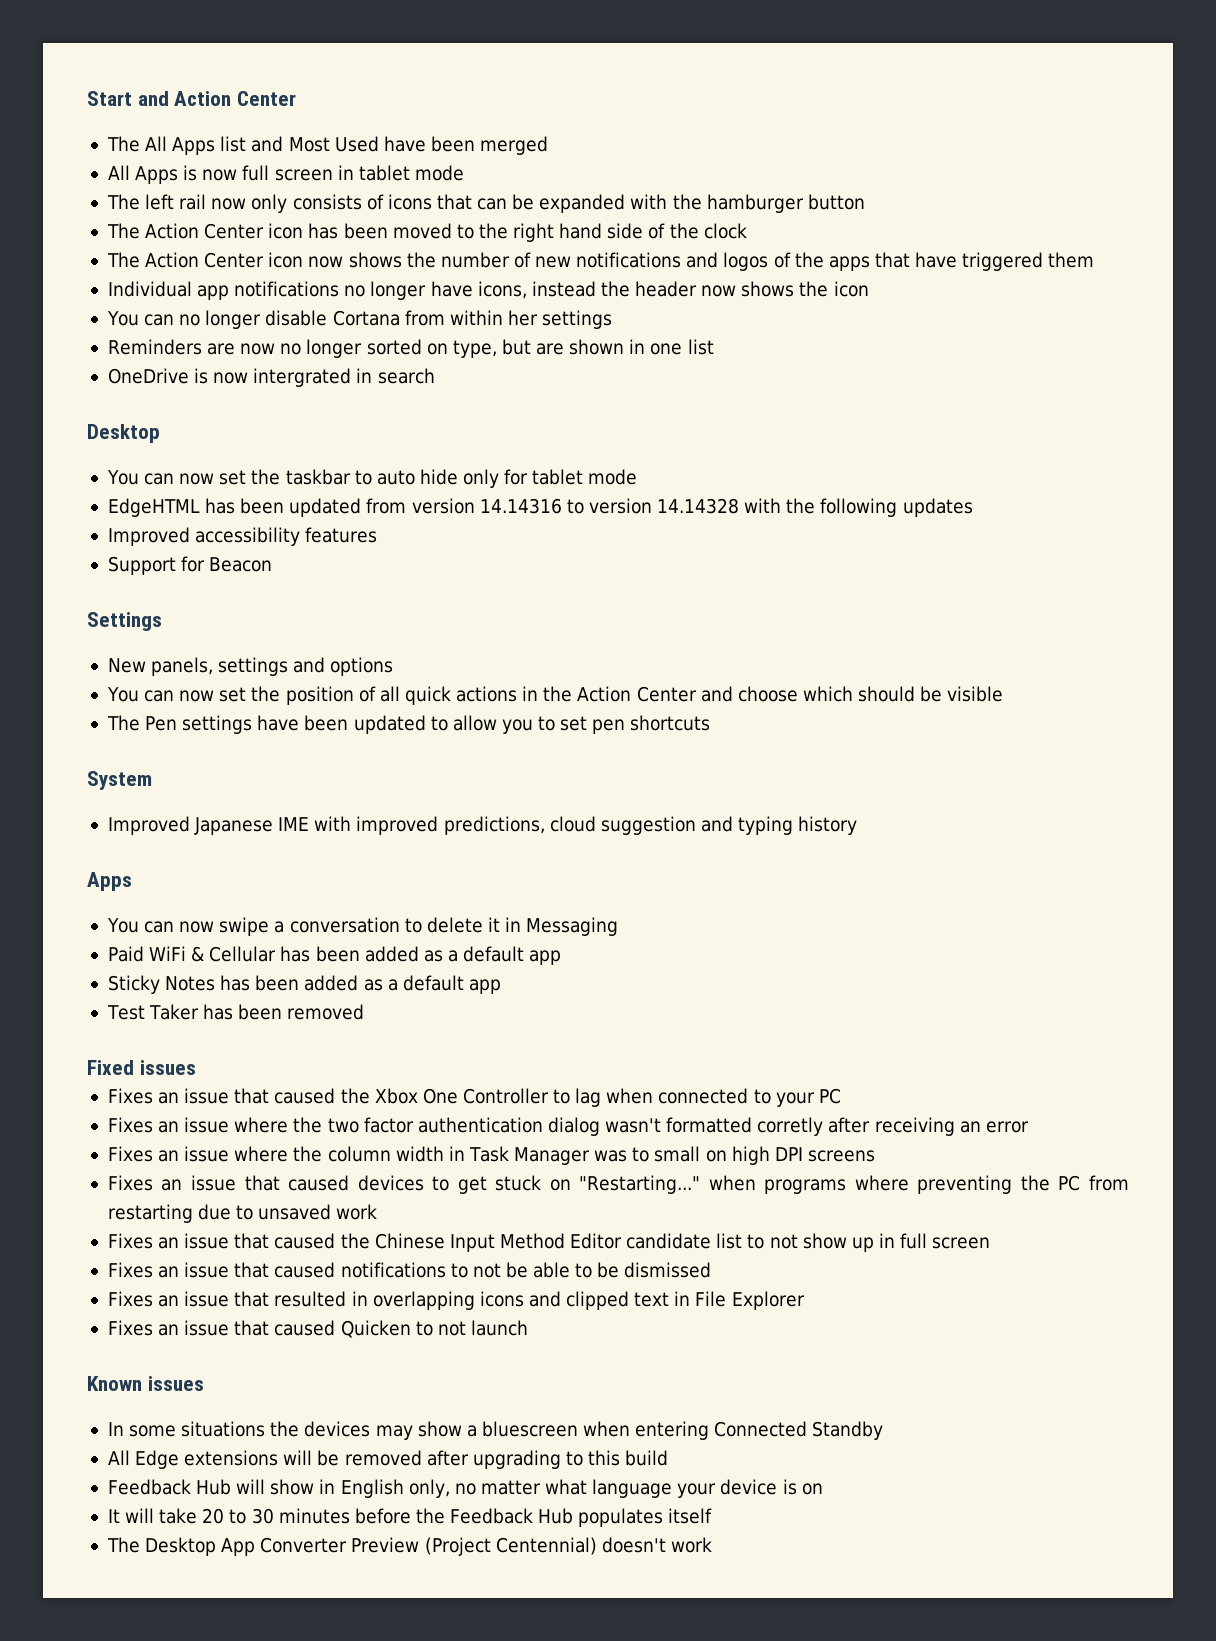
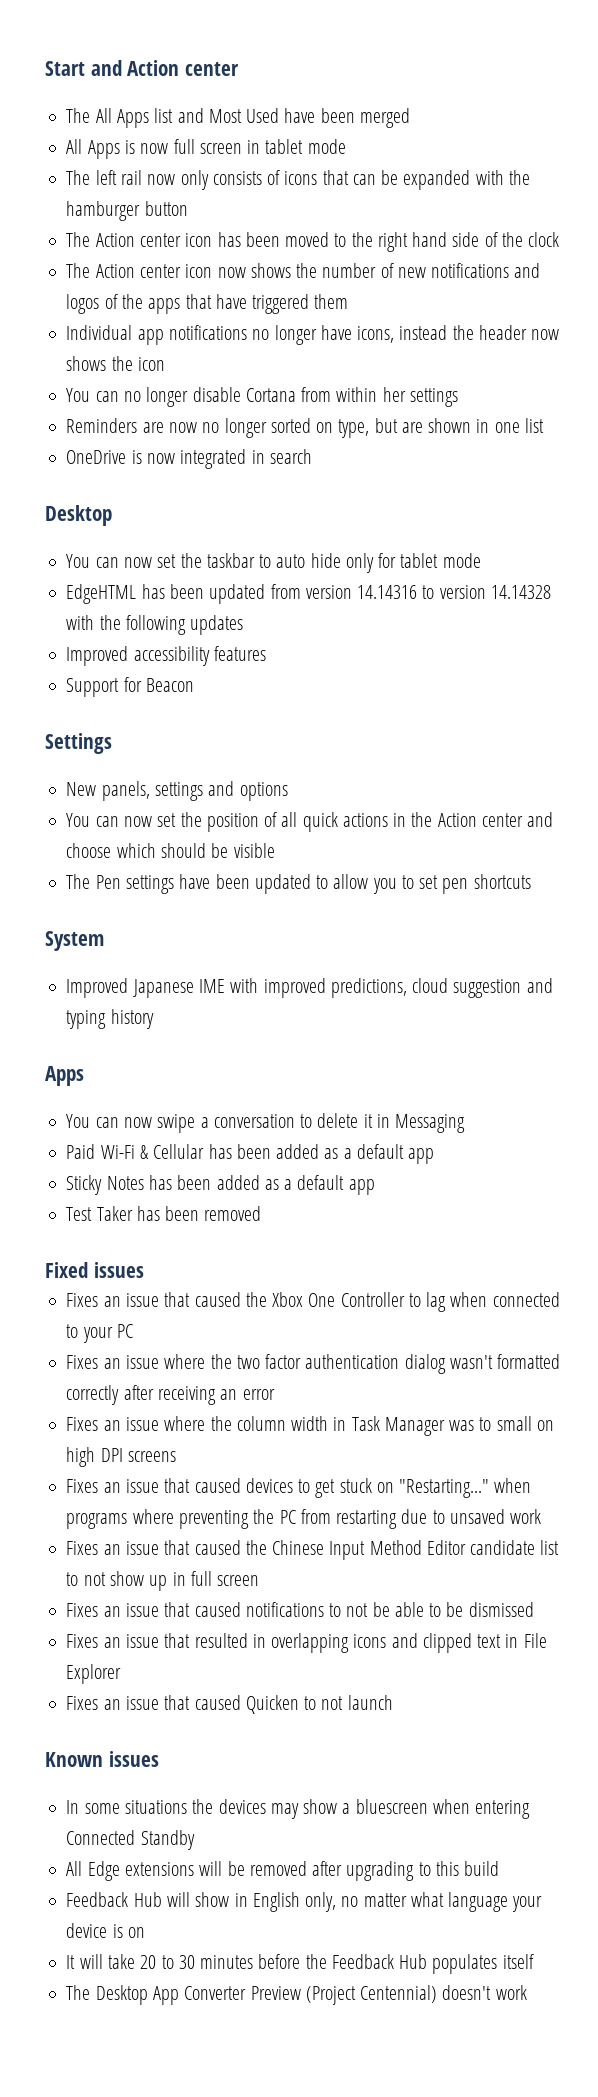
- Start and Action Center
+ Start and Action center
- The Action Center icon has been moved to the right hand side of the clock
+ The Action center icon has been moved to the right hand side of the clock
- The Action Center icon now shows the number of new notifications and logos of the apps that have triggered them
+ The Action center icon now shows the number of new notifications and logos of the apps that have triggered them
- OneDrive is now intergrated in search
+ OneDrive is now integrated in search
- You can now set the position of all quick actions in the Action Center and choose which should be visible
+ You can now set the position of all quick actions in the Action center and choose which should be visible
- Paid WiFi & Cellular has been added as a default app
+ Paid Wi-Fi & Cellular has been added as a default app
- Fixes an issue where the two factor authentication dialog wasn't formatted corretly after receiving an error
+ Fixes an issue where the two factor authentication dialog wasn't formatted correctly after receiving an error

